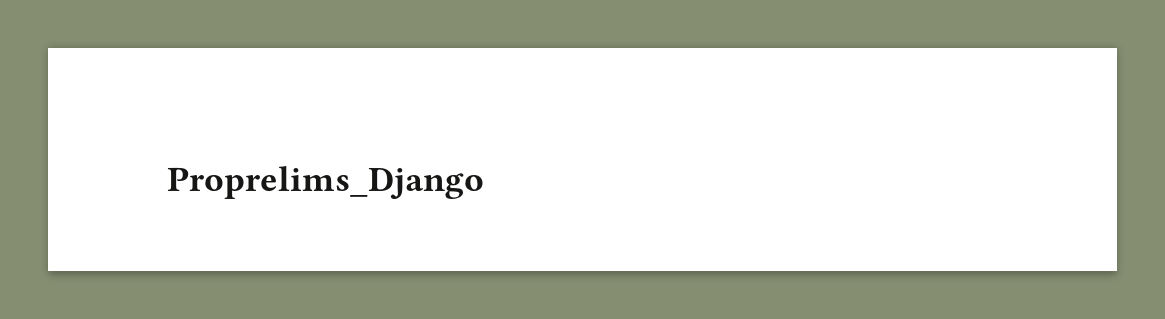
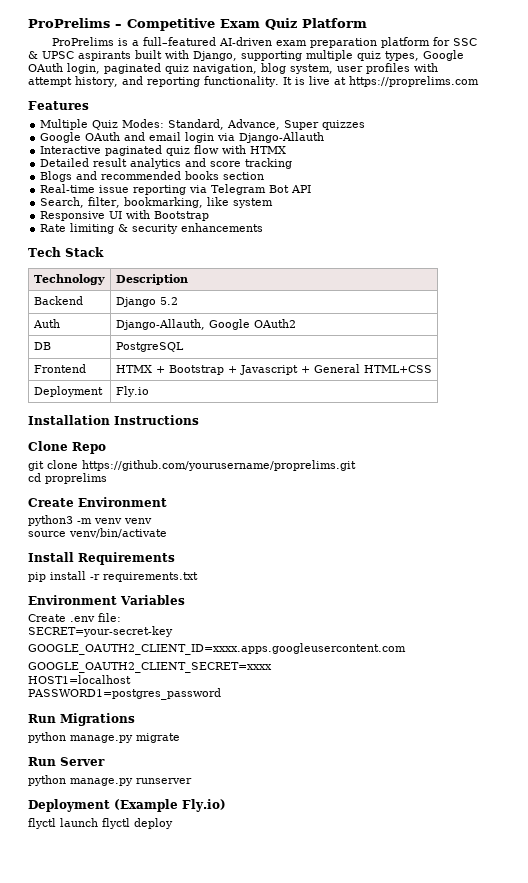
- Proprelims_Django
+ ProPrelims – Competitive Exam Quiz Platform
+ ProPrelims is a full–featured AI-driven exam preparation platform for SSC & UPSC aspirants built with Django, supporting multiple quiz types, Google OAuth login, paginated quiz navigation, blog system, user profiles with attempt history, and reporting functionality. It is live at https://proprelims.com
+ Features
+ Multiple Quiz Modes: Standard, Advance, Super quizzes
+ Google OAuth and email login via Django-Allauth
+ Interactive paginated quiz flow with HTMX
+ Detailed result analytics and score tracking
+ Blogs and recommended books section
+ Real-time issue reporting via Telegram Bot API
+ Search, filter, bookmarking, like system
+ Responsive UI with Bootstrap
+ Rate limiting & security enhancements
+ Tech Stack
+ Technology | Description
+ Backend | Django 5.2
+ Auth | Django-Allauth, Google OAuth2
+ DB | PostgreSQL
+ Frontend | HTMX + Bootstrap + Javascript + General HTML+CSS
+ Deployment | Fly.io
+ Installation Instructions
+ Clone Repo
+ git clone https://github.com/yourusername/proprelims.git
+ cd proprelims
+ Create Environment
+ python3 -m venv venv
+ source venv/bin/activate
+ Install Requirements
+ pip install -r requirements.txt
+ Environment Variables
+ Create .env file:
+ SECRET=your-secret-key
+ GOOGLE_OAUTH2_CLIENT_ID=xxxx.apps.googleusercontent.com
+ GOOGLE_OAUTH2_CLIENT_SECRET=xxxx
+ HOST1=localhost
+ PASSWORD1=postgres_password
+ Run Migrations
+ python manage.py migrate
+ Run Server
+ python manage.py runserver
+ Deployment (Example Fly.io)
+ flyctl launch flyctl deploy

